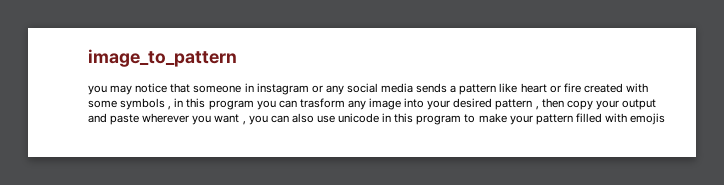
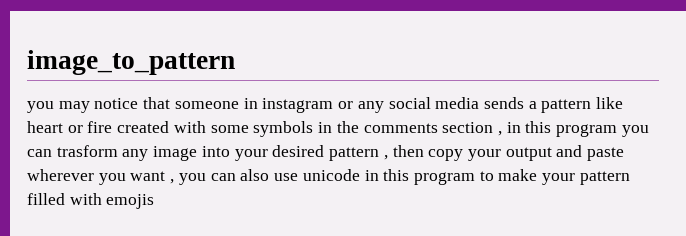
- you may notice that someone in instagram or any social media sends a pattern like heart or fire created with some symbols , in this program you can trasform any image into your desired pattern , then copy your output and paste wherever you want , you can also use unicode in this program to make your pattern filled with emojis
+ you may notice that someone in instagram or any social media sends a pattern like heart or fire created with some symbols in the comments section , in this program you can trasform any image into your desired pattern , then copy your output and paste wherever you want , you can also use unicode in this program to make your pattern filled with emojis

